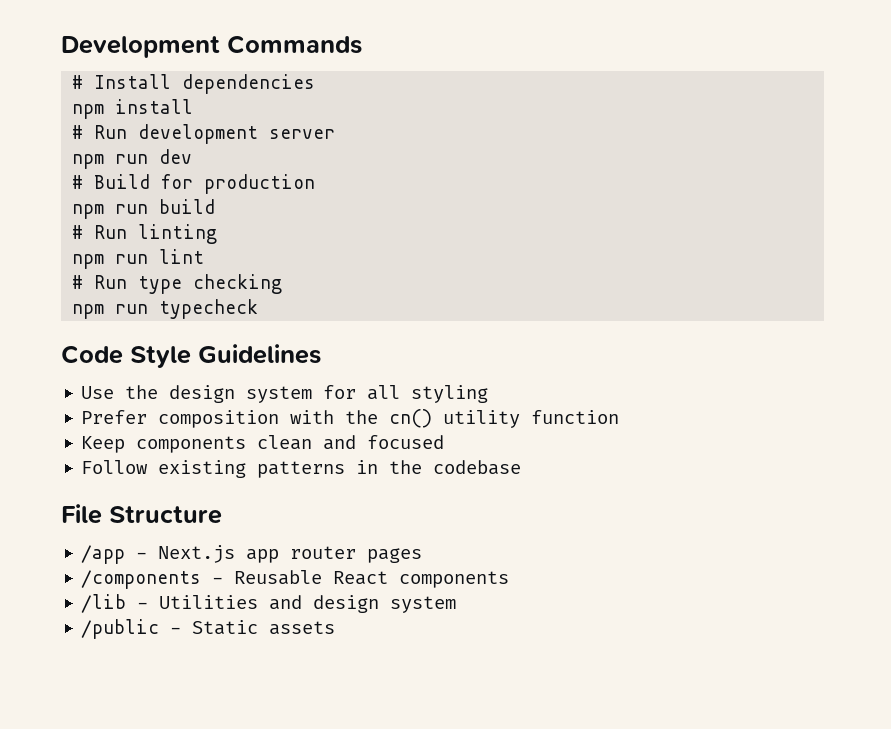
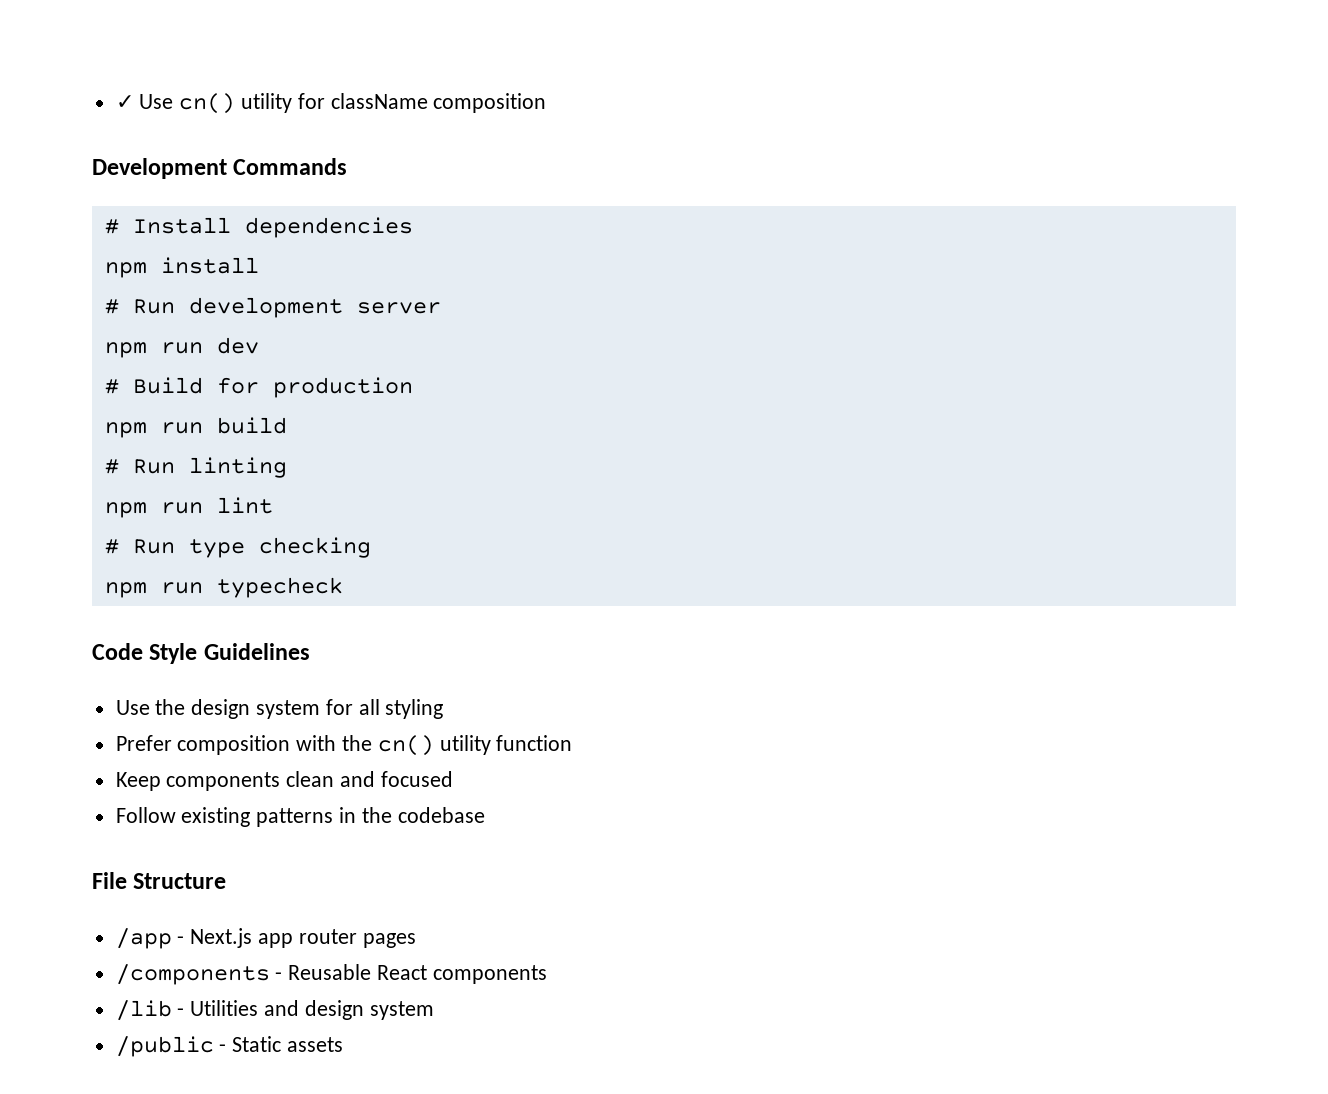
+ ✓ Use cn() utility for className composition

